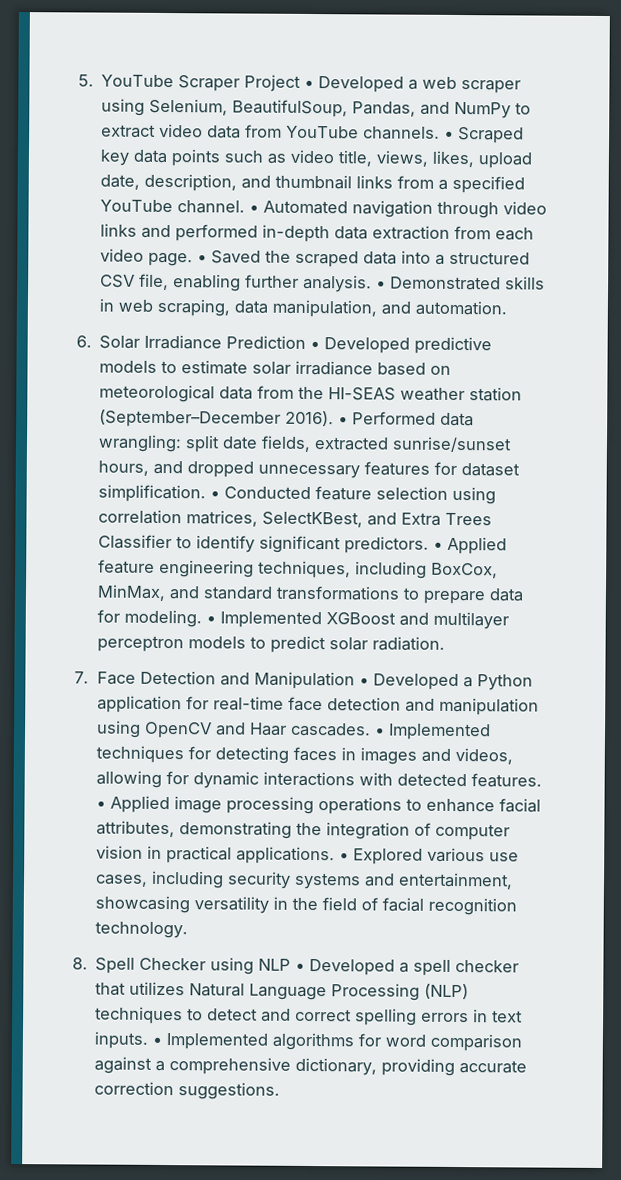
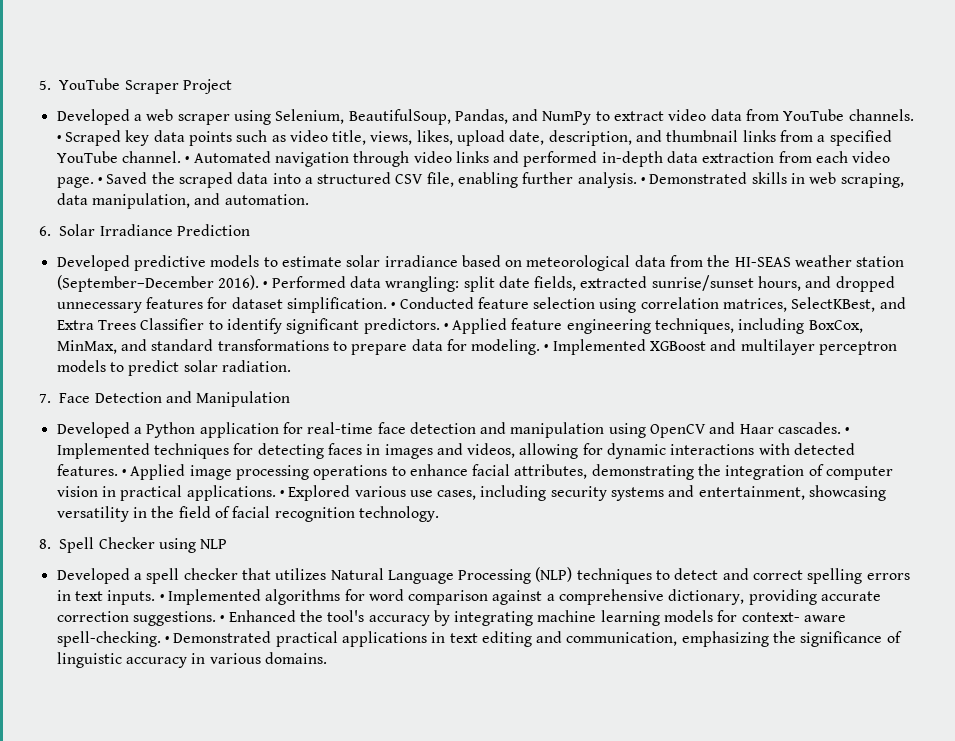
- 5. YouTube Scraper Project • Developed a web scraper using Selenium, BeautifulSoup, Pandas, and NumPy to extract video data from YouTube channels.
+ 5. YouTube Scraper Project
+ Developed a web scraper using Selenium, BeautifulSoup, Pandas, and NumPy to extract video data from YouTube channels.
- 6. Solar Irradiance Prediction • Developed predictive models to estimate solar irradiance based on meteorological data from the HI-SEAS weather station (September–December 2016).
+ 6. Solar Irradiance Prediction
+ Developed predictive models to estimate solar irradiance based on meteorological data from the HI-SEAS weather station (September–December 2016).
- 7. Face Detection and Manipulation • Developed a Python application for real-time face detection and manipulation using OpenCV and Haar cascades.
+ 7. Face Detection and Manipulation
+ Developed a Python application for real-time face detection and manipulation using OpenCV and Haar cascades.
- 8. Spell Checker using NLP • Developed a spell checker that utilizes Natural Language Processing (NLP) techniques to detect and correct spelling errors in text inputs.
+ 8. Spell Checker using NLP
+ Developed a spell checker that utilizes Natural Language Processing (NLP) techniques to detect and correct spelling errors in text inputs.
+ • Enhanced the tool's accuracy by integrating machine learning models for context- aware spell-checking. • Demonstrated practical applications in text editing and communication, emphasizing the significance of linguistic accuracy in various domains.

